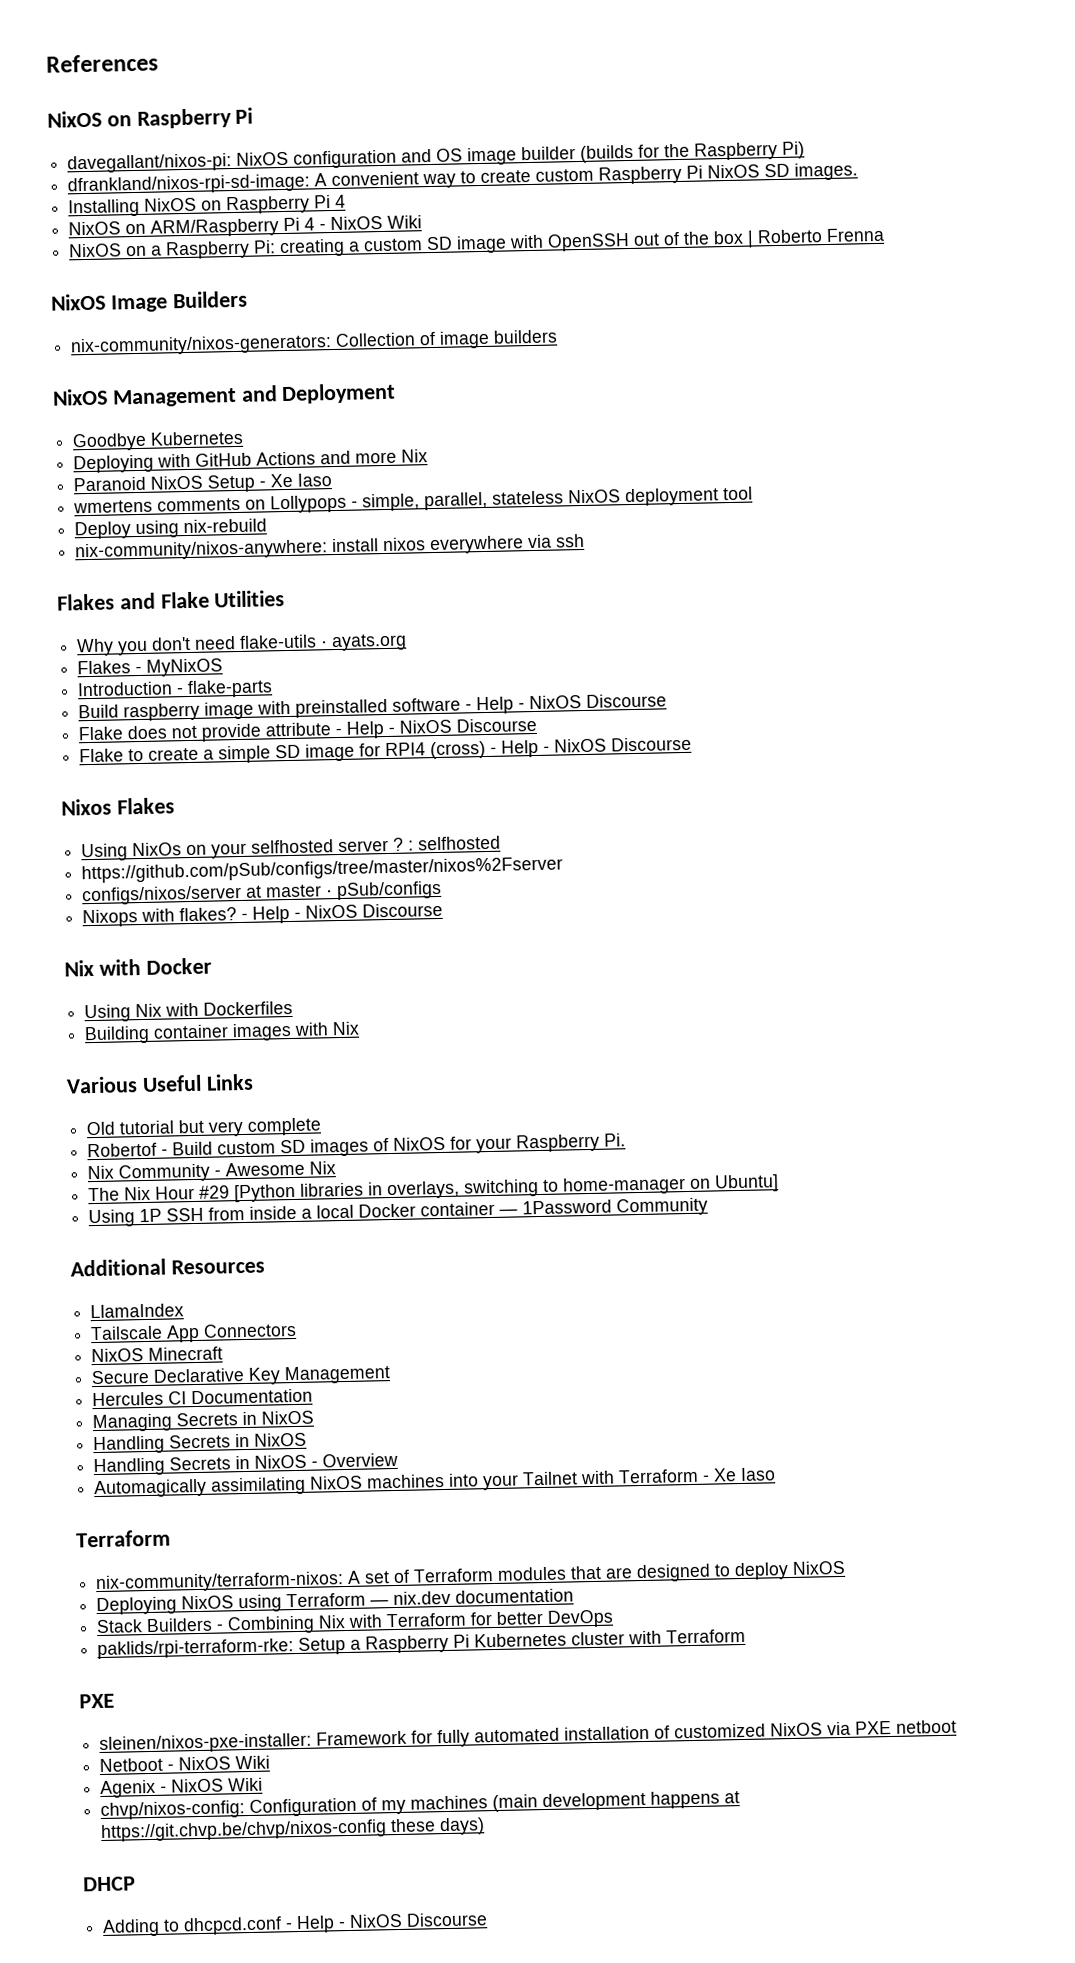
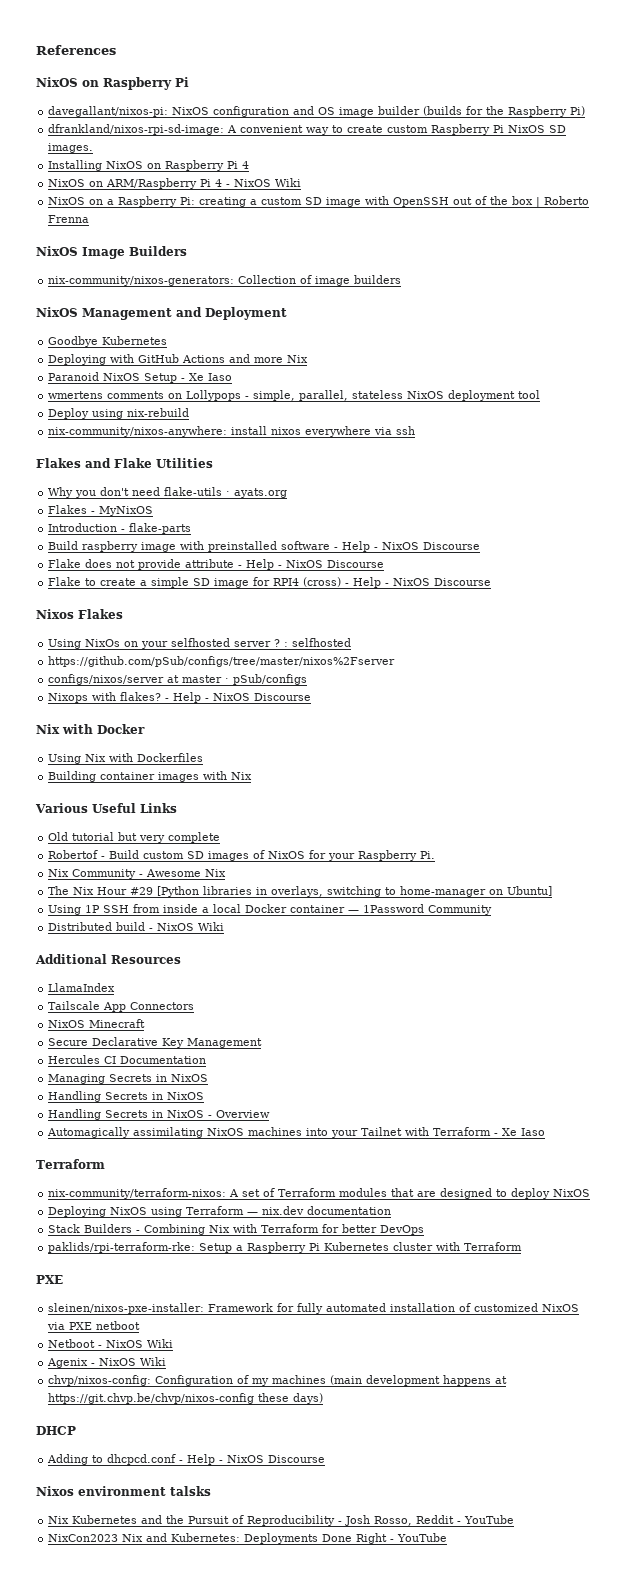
+ Distributed build - NixOS Wiki
+ Nixos environment talsks
+ Nix Kubernetes and the Pursuit of Reproducibility - Josh Rosso, Reddit - YouTube
+ NixCon2023 Nix and Kubernetes: Deployments Done Right - YouTube

